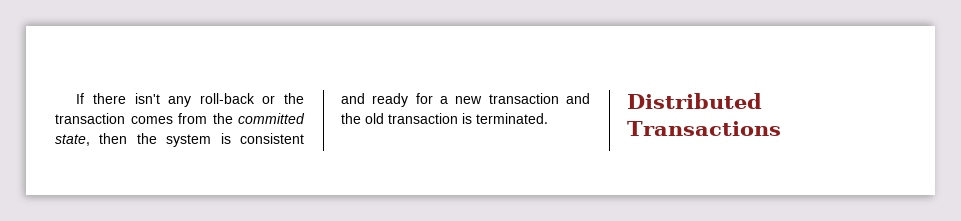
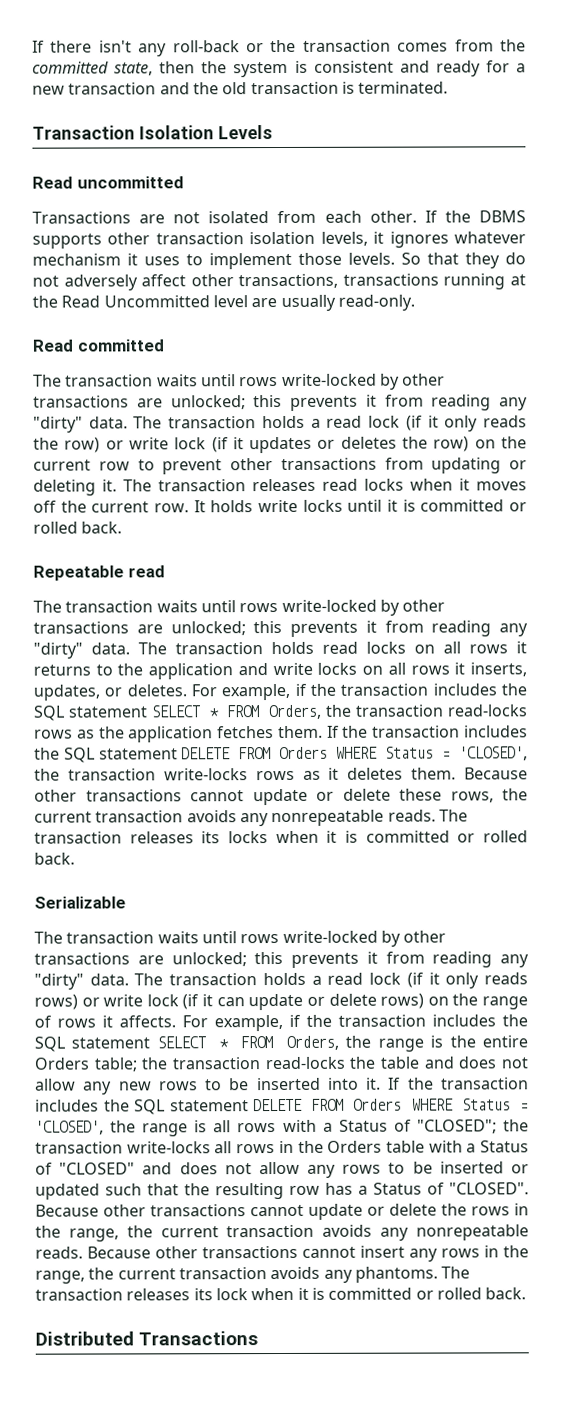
+ Transaction Isolation Levels
+ Read uncommitted
+ Transactions are not isolated from each other. If the DBMS supports other transaction isolation levels, it ignores whatever mechanism it uses to implement those levels. So that they do not adversely affect other transactions, transactions running at the Read Uncommitted level are usually read-only.
+ Read committed
+ The transaction waits until rows write-locked by other transactions are unlocked; this prevents it from reading any "dirty" data. The transaction holds a read lock (if it only reads the row) or write lock (if it updates or deletes the row) on the current row to prevent other transactions from updating or deleting it. The transaction releases read locks when it moves off the current row. It holds write locks until it is committed or rolled back.
+ Repeatable read
+ The transaction waits until rows write-locked by other transactions are unlocked; this prevents it from reading any "dirty" data. The transaction holds read locks on all rows it returns to the application and write locks on all rows it inserts, updates, or deletes. For example, if the transaction includes the SQL statement SELECT * FROM Orders, the transaction read-locks rows as the application fetches them. If the transaction includes the SQL statement DELETE FROM Orders WHERE Status = 'CLOSED', the transaction write-locks rows as it deletes them. Because other transactions cannot update or delete these rows, the current transaction avoids any nonrepeatable reads. The transaction releases its locks when it is committed or rolled back.
+ Serializable
+ The transaction waits until rows write-locked by other transactions are unlocked; this prevents it from reading any "dirty" data. The transaction holds a read lock (if it only reads rows) or write lock (if it can update or delete rows) on the range of rows it affects. For example, if the transaction includes the SQL statement SELECT * FROM Orders, the range is the entire Orders table; the transaction read-locks the table and does not allow any new rows to be inserted into it. If the transaction includes the SQL statement DELETE FROM Orders WHERE Status = 'CLOSED', the range is all rows with a Status of "CLOSED"; the transaction write-locks all rows in the Orders table with a Status of "CLOSED" and does not allow any rows to be inserted or updated such that the resulting row has a Status of "CLOSED". Because other transactions cannot update or delete the rows in the range, the current transaction avoids any nonrepeatable reads. Because other transactions cannot insert any rows in the range, the current transaction avoids any phantoms. The transaction releases its lock when it is committed or rolled back.

